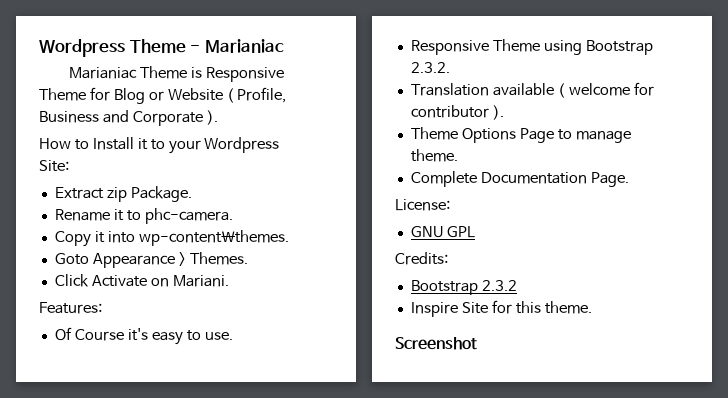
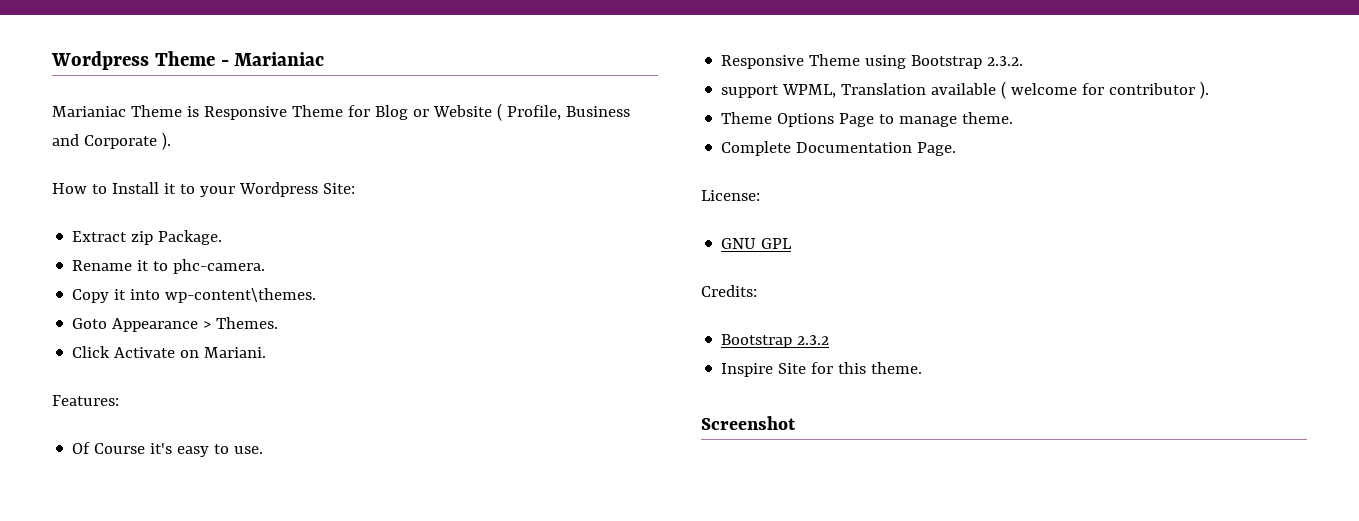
- Translation available ( welcome for contributor ).
+ support WPML, Translation available ( welcome for contributor ).

